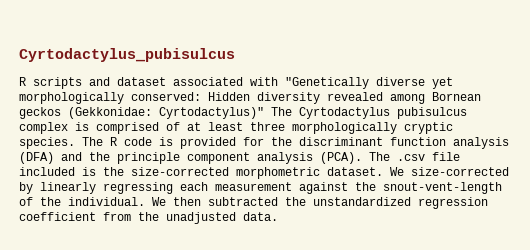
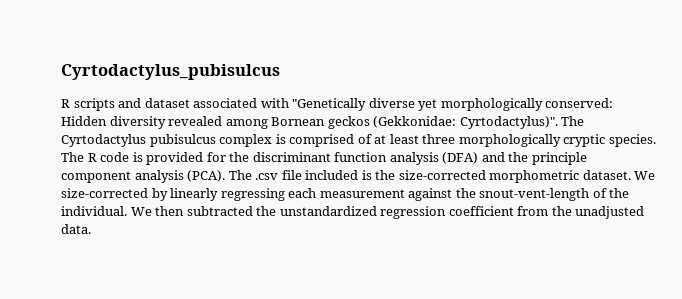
- R scripts and dataset associated with "Genetically diverse yet morphologically conserved: Hidden diversity revealed among Bornean geckos (Gekkonidae: Cyrtodactylus)" The Cyrtodactylus pubisulcus complex is comprised of at least three morphologically cryptic species.
+ R scripts and dataset associated with "Genetically diverse yet morphologically conserved: Hidden diversity revealed among Bornean geckos (Gekkonidae: Cyrtodactylus)". The Cyrtodactylus pubisulcus complex is comprised of at least three morphologically cryptic species.

